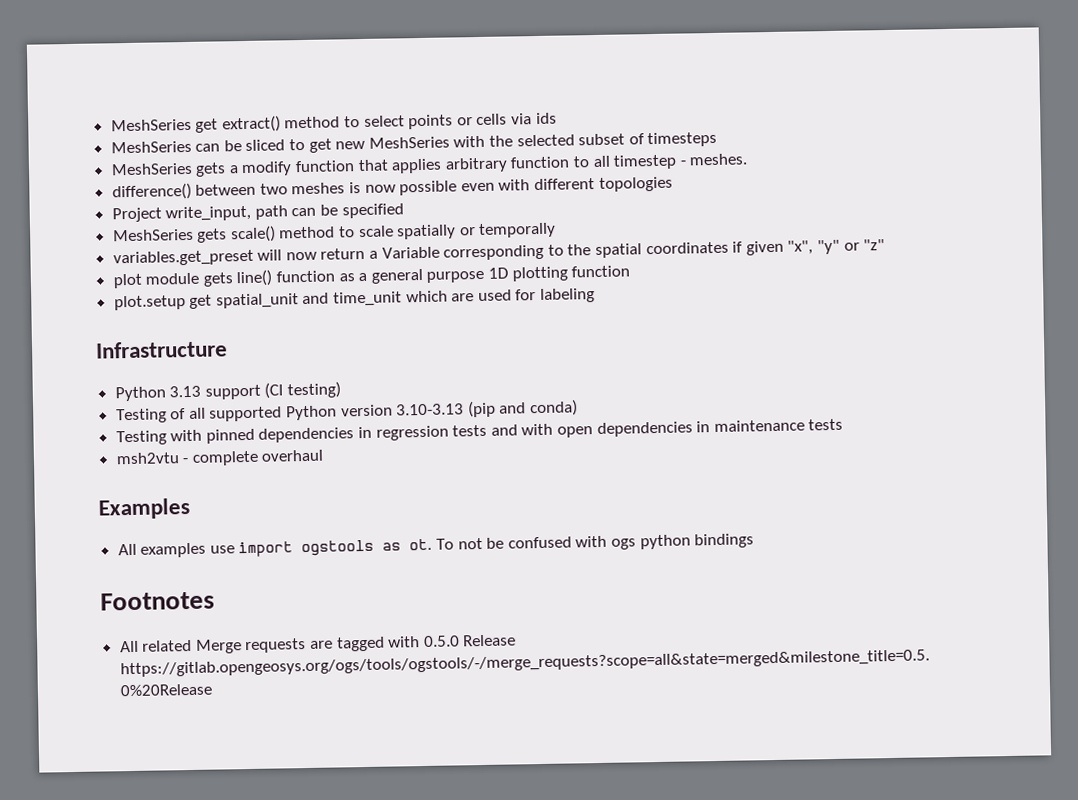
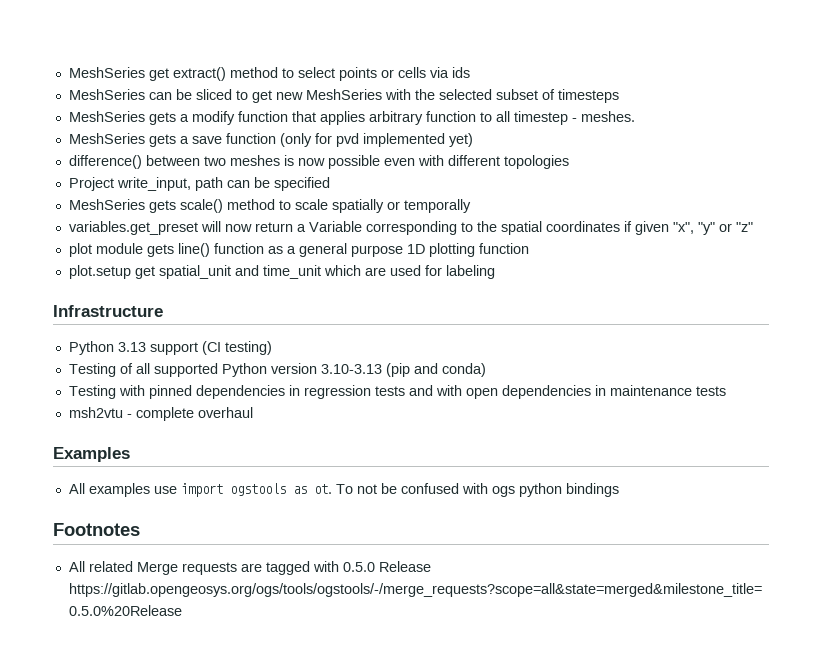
+ MeshSeries gets a save function (only for pvd implemented yet)

